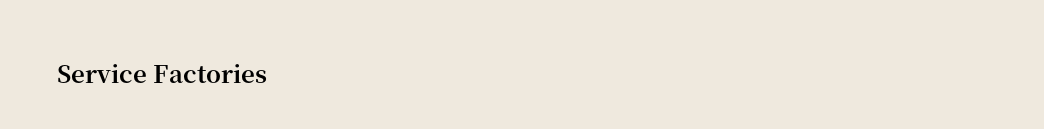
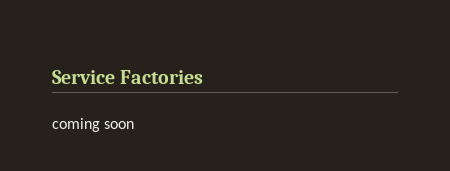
+ coming soon

